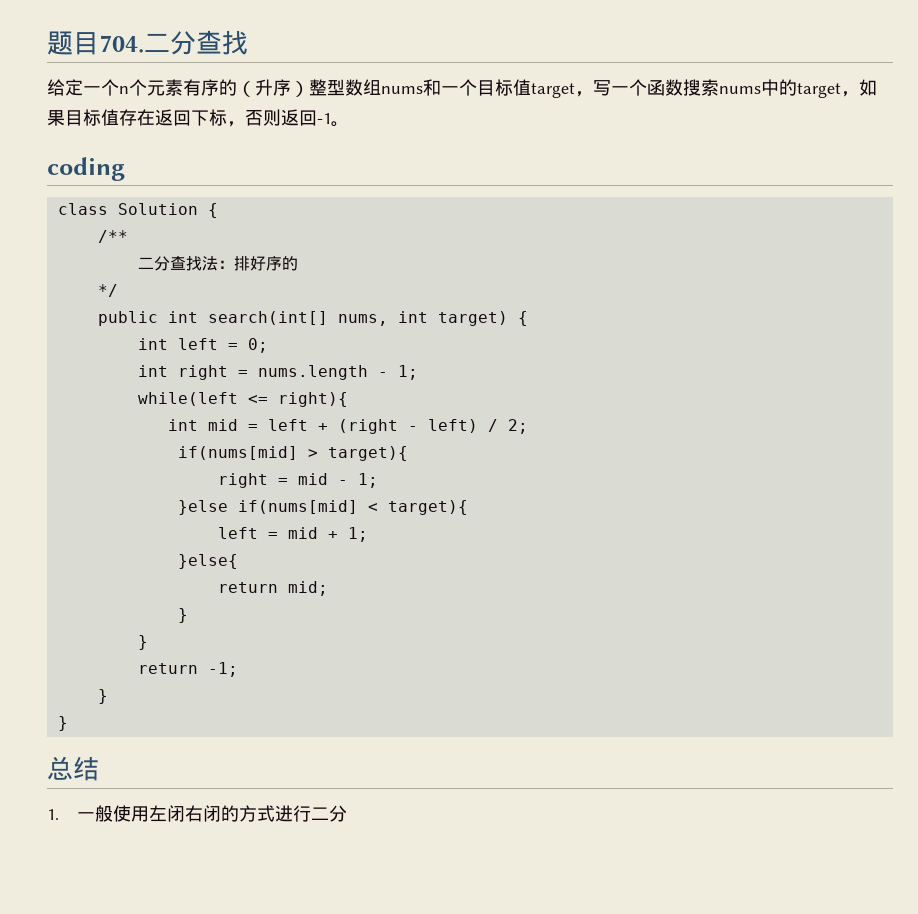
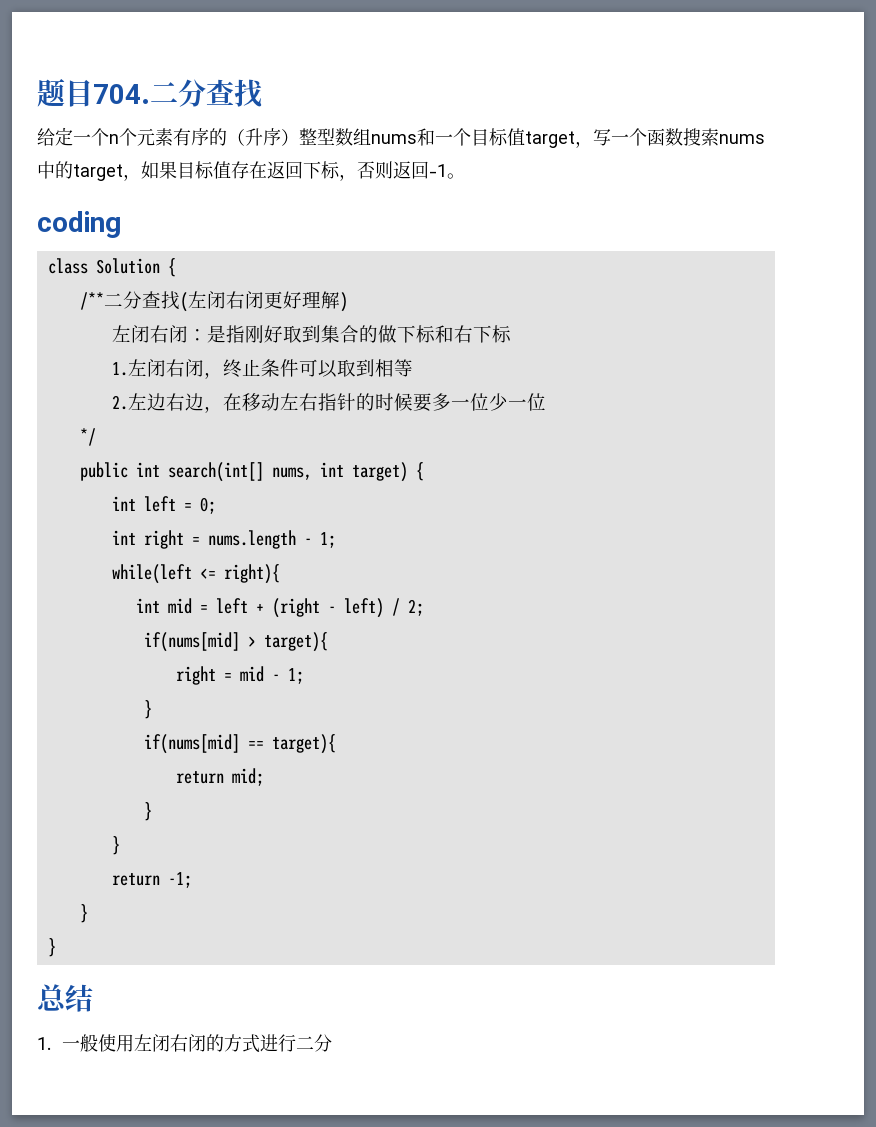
- /**
- 二分查找法：排好序的
+ /**二分查找(左闭右闭更好理解)
+ 左闭右闭：是指刚好取到集合的做下标和右下标
+ 1.左闭右闭，终止条件可以取到相等
+ 2.左边右边，在移动左右指针的时候要多一位少一位
  right = mid - 1;
- }else if(nums[mid] < target){
- left = mid + 1;
- }else{
+ }
+ if(nums[mid] == target){

